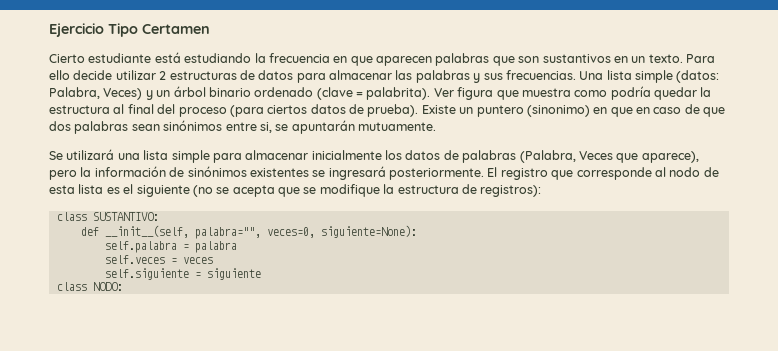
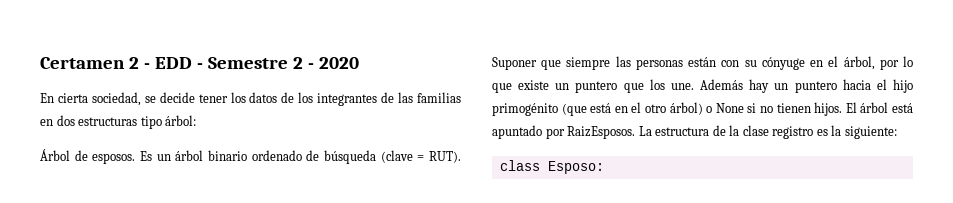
- Ejercicio Tipo Certamen
- Cierto estudiante está estudiando la frecuencia en que aparecen palabras que son sustantivos en un texto. Para ello decide utilizar 2 estructuras de datos para almacenar las palabras y sus frecuencias. Una lista simple (datos: Palabra, Veces) y un árbol binario ordenado (clave = palabrita). Ver figura que muestra como podría quedar la estructura al final del proceso (para ciertos datos de prueba). Existe un puntero (sinonimo) en que en caso de que dos palabras sean sinónimos entre si, se apuntarán mutuamente.
- Se utilizará una lista simple para almacenar inicialmente los datos de palabras (Palabra, Veces que aparece), pero la información de sinónimos existentes se ingresará posteriormente. El registro que corresponde al nodo de esta lista es el siguiente (no se acepta que se modifique la estructura de registros):
- class SUSTANTIVO:
- def __init__(self, palabra="", veces=0, siguiente=None):
- self.palabra = palabra
- self.veces = veces
- self.siguiente = siguiente
- class NODO:
+ Certamen 2 - EDD - Semestre 2 - 2020
+ En cierta sociedad, se decide tener los datos de los integrantes de las familias en dos estructuras tipo árbol:
+ Árbol de esposos. Es un árbol binario ordenado de búsqueda (clave = RUT). Suponer que siempre las personas están con su cónyuge en el árbol, por lo que existe un puntero que los une. Además hay un puntero hacia el hijo primogénito (que está en el otro árbol) o None si no tienen hijos. El árbol está apuntado por RaizEsposos. La estructura de la clase registro es la siguiente:
+ class Esposo:

